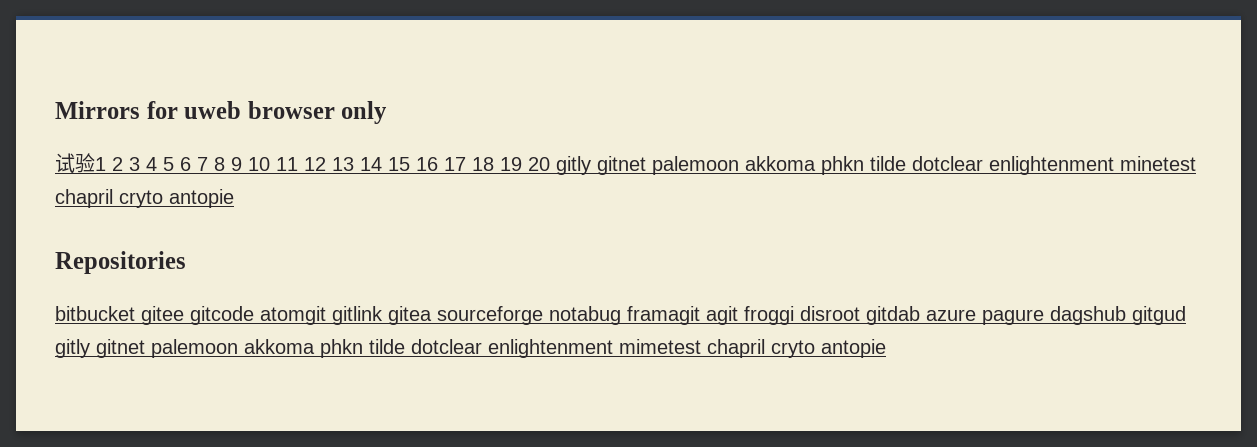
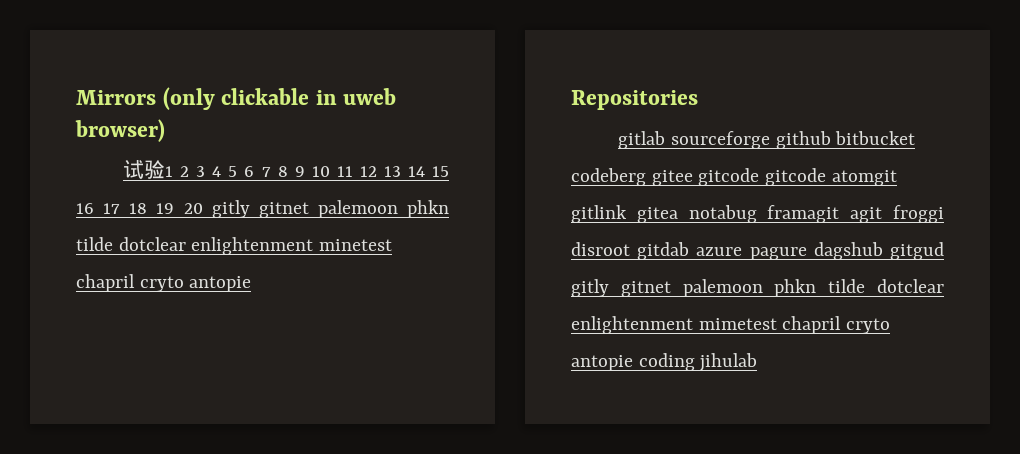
- Mirrors for uweb browser only
+ Mirrors (only clickable in uweb browser)
- 试验1 2 3 4 5 6 7 8 9 10 11 12 13 14 15 16 17 18 19 20 gitly gitnet palemoon akkoma phkn tilde dotclear enlightenment minetest chapril cryto antopie
+ 试验1 2 3 4 5 6 7 8 9 10 11 12 13 14 15 16 17 18 19 20 gitly gitnet palemoon phkn tilde dotclear enlightenment minetest chapril cryto antopie
- bitbucket gitee gitcode atomgit gitlink gitea sourceforge notabug framagit agit froggi disroot gitdab azure pagure dagshub gitgud gitly gitnet palemoon akkoma phkn tilde dotclear enlightenment mimetest chapril cryto antopie
+ gitlab sourceforge github bitbucket codeberg gitee gitcode gitcode atomgit gitlink gitea notabug framagit agit froggi disroot gitdab azure pagure dagshub gitgud gitly gitnet palemoon phkn tilde dotclear enlightenment mimetest chapril cryto antopie coding jihulab

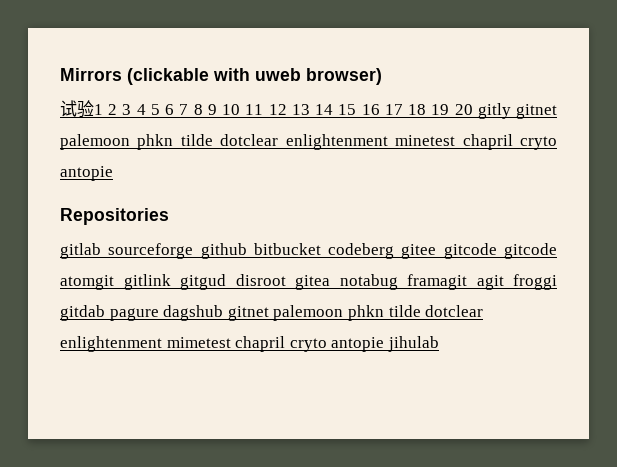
- Mirrors (only clickable in uweb browser)
+ Mirrors (clickable with uweb browser)
- gitlab sourceforge github bitbucket codeberg gitee gitcode gitcode atomgit gitlink gitea notabug framagit agit froggi disroot gitdab azure pagure dagshub gitgud gitly gitnet palemoon phkn tilde dotclear enlightenment mimetest chapril cryto antopie coding jihulab
+ gitlab sourceforge github bitbucket codeberg gitee gitcode gitcode atomgit gitlink gitgud disroot gitea notabug framagit agit froggi gitdab pagure dagshub gitnet palemoon phkn tilde dotclear enlightenment mimetest chapril cryto antopie jihulab

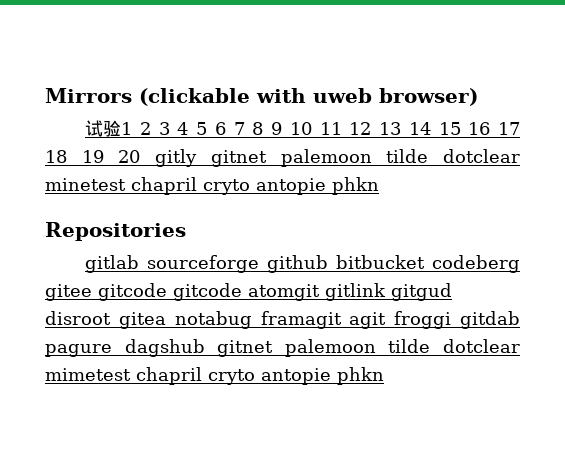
- 试验1 2 3 4 5 6 7 8 9 10 11 12 13 14 15 16 17 18 19 20 gitly gitnet palemoon phkn tilde dotclear enlightenment minetest chapril cryto antopie
+ 试验1 2 3 4 5 6 7 8 9 10 11 12 13 14 15 16 17 18 19 20 gitly gitnet palemoon tilde dotclear minetest chapril cryto antopie phkn
- gitlab sourceforge github bitbucket codeberg gitee gitcode gitcode atomgit gitlink gitgud disroot gitea notabug framagit agit froggi gitdab pagure dagshub gitnet palemoon phkn tilde dotclear enlightenment mimetest chapril cryto antopie jihulab
+ gitlab sourceforge github bitbucket codeberg gitee gitcode gitcode atomgit gitlink gitgud disroot gitea notabug framagit agit froggi gitdab pagure dagshub gitnet palemoon tilde dotclear mimetest chapril cryto antopie phkn

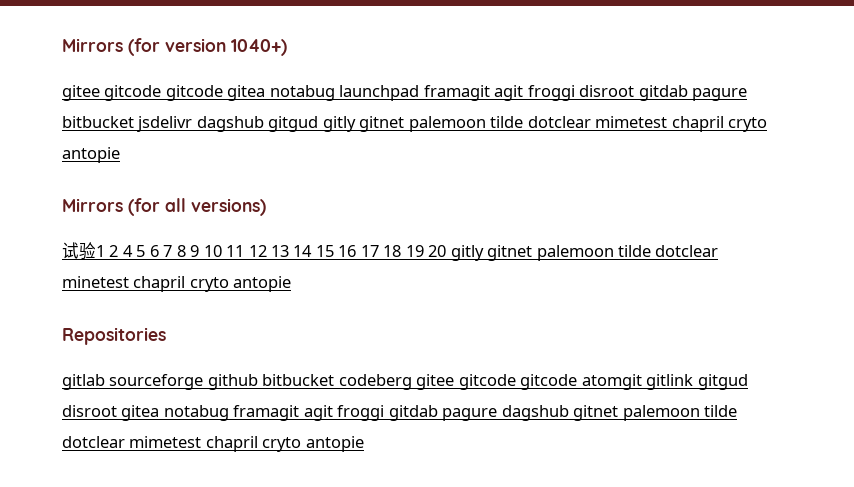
- Mirrors (clickable with uweb browser)
+ Mirrors (for version 1040+)
+ gitee gitcode gitcode gitea notabug launchpad framagit agit froggi disroot gitdab pagure bitbucket jsdelivr dagshub gitgud gitly gitnet palemoon tilde dotclear mimetest chapril cryto antopie
+ Mirrors (for all versions)
- 试验1 2 3 4 5 6 7 8 9 10 11 12 13 14 15 16 17 18 19 20 gitly gitnet palemoon tilde dotclear minetest chapril cryto antopie phkn
+ 试验1 2 4 5 6 7 8 9 10 11 12 13 14 15 16 17 18 19 20 gitly gitnet palemoon tilde dotclear minetest chapril cryto antopie
- gitlab sourceforge github bitbucket codeberg gitee gitcode gitcode atomgit gitlink gitgud disroot gitea notabug framagit agit froggi gitdab pagure dagshub gitnet palemoon tilde dotclear mimetest chapril cryto antopie phkn
+ gitlab sourceforge github bitbucket codeberg gitee gitcode gitcode atomgit gitlink gitgud disroot gitea notabug framagit agit froggi gitdab pagure dagshub gitnet palemoon tilde dotclear mimetest chapril cryto antopie

